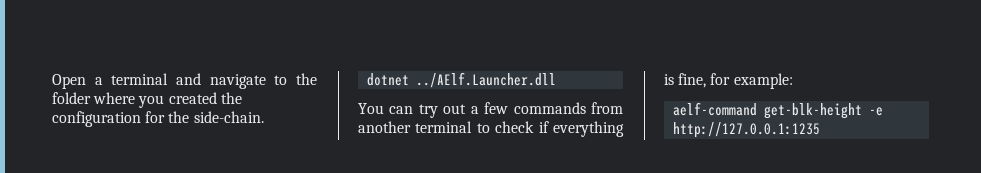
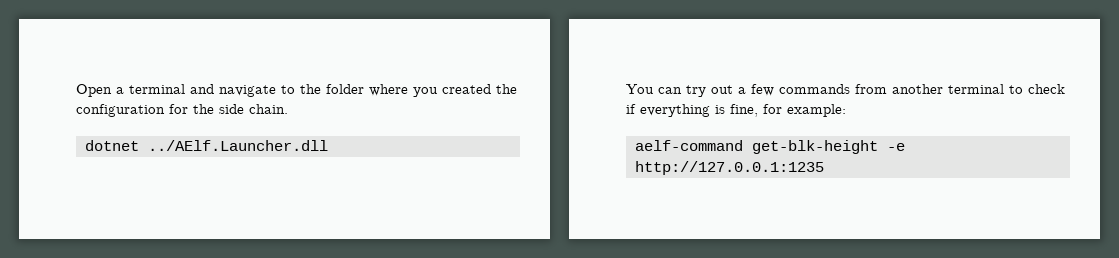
- Open a terminal and navigate to the folder where you created the configuration for the side-chain.
+ Open a terminal and navigate to the folder where you created the configuration for the side chain.

